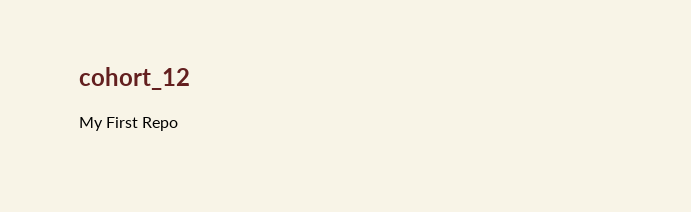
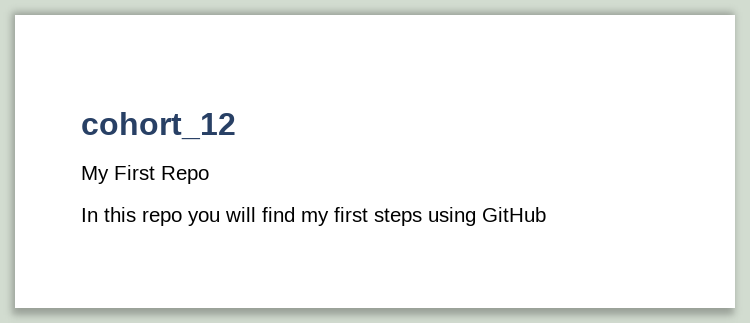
+ In this repo you will find my first steps using GitHub

